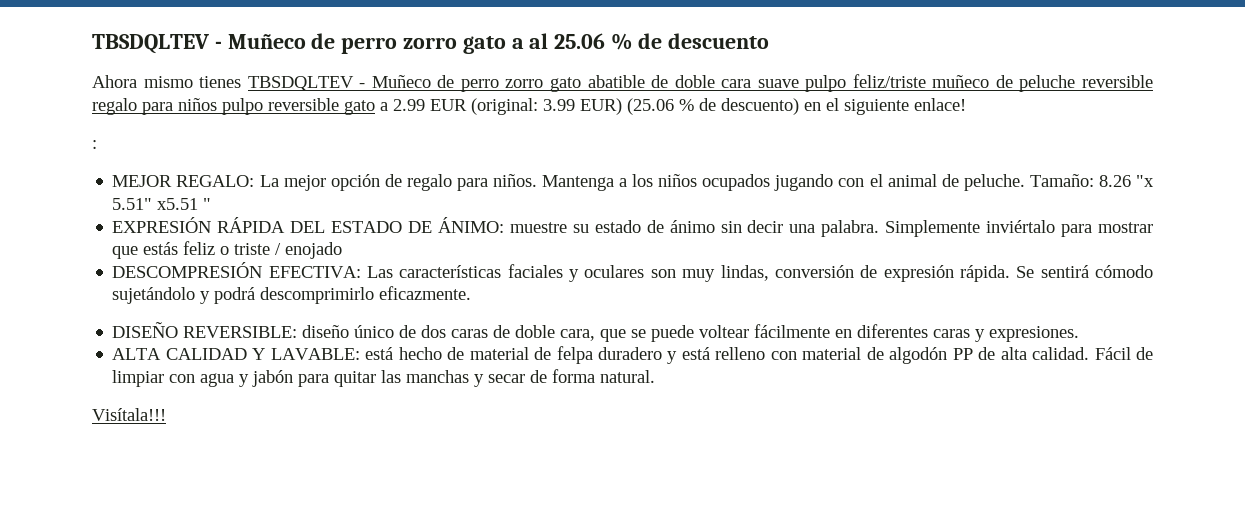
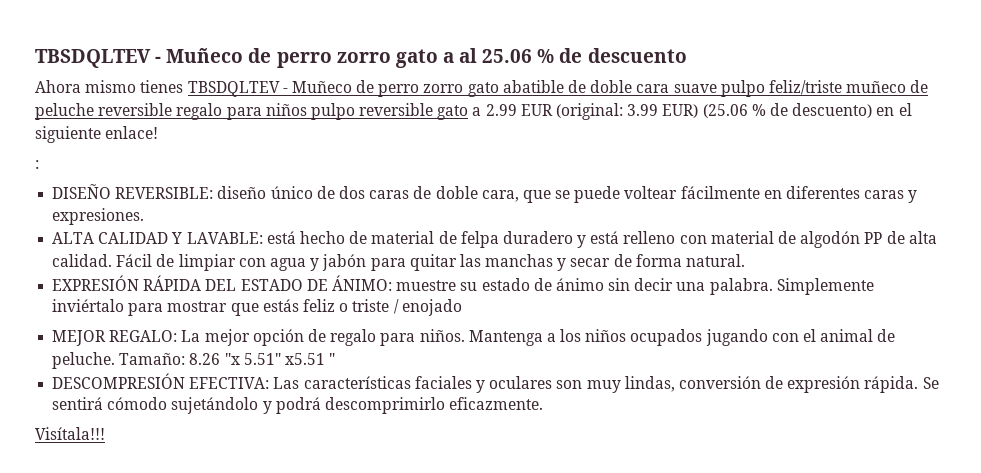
- MEJOR REGALO: La mejor opción de regalo para niños. Mantenga a los niños ocupados jugando con el animal de peluche. Tamaño: 8.26 "x 5.51" x5.51 "
- EXPRESIÓN RÁPIDA DEL ESTADO DE ÁNIMO: muestre su estado de ánimo sin decir una palabra. Simplemente inviértalo para mostrar que estás feliz o triste / enojado
- DESCOMPRESIÓN EFECTIVA: Las características faciales y oculares son muy lindas, conversión de expresión rápida. Se sentirá cómodo sujetándolo y podrá descomprimirlo eficazmente.
+ EXPRESIÓN RÁPIDA DEL ESTADO DE ÁNIMO: muestre su estado de ánimo sin decir una palabra. Simplemente inviértalo para mostrar que estás feliz o triste / enojado
+ MEJOR REGALO: La mejor opción de regalo para niños. Mantenga a los niños ocupados jugando con el animal de peluche. Tamaño: 8.26 "x 5.51" x5.51 "
+ DESCOMPRESIÓN EFECTIVA: Las características faciales y oculares son muy lindas, conversión de expresión rápida. Se sentirá cómodo sujetándolo y podrá descomprimirlo eficazmente.

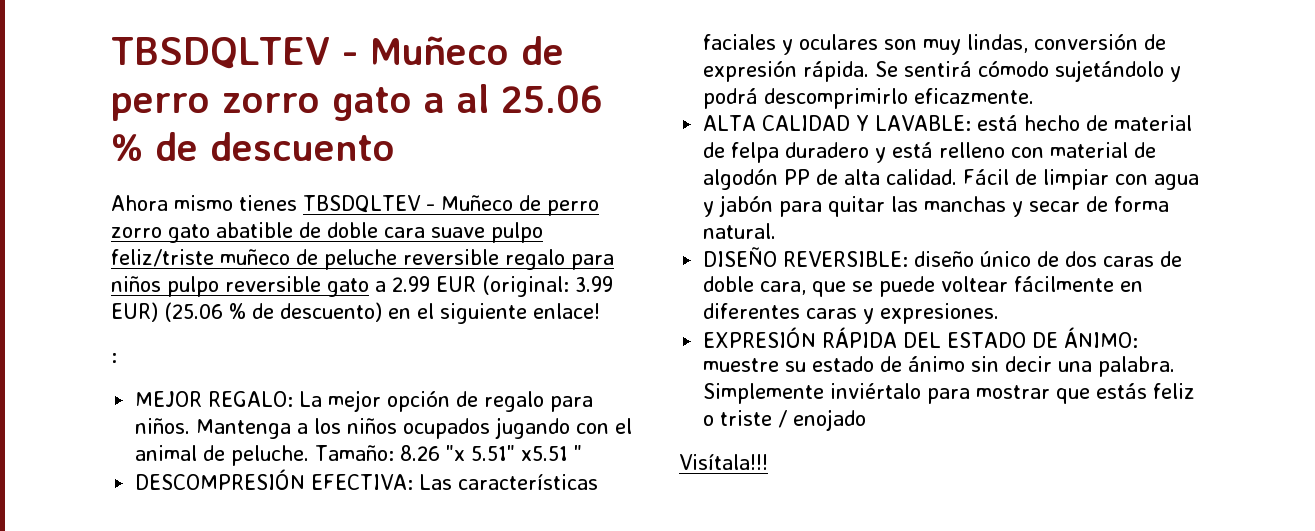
- DISEÑO REVERSIBLE: diseño único de dos caras de doble cara, que se puede voltear fácilmente en diferentes caras y expresiones.
- ALTA CALIDAD Y LAVABLE: está hecho de material de felpa duradero y está relleno con material de algodón PP de alta calidad. Fácil de limpiar con agua y jabón para quitar las manchas y secar de forma natural.
- EXPRESIÓN RÁPIDA DEL ESTADO DE ÁNIMO: muestre su estado de ánimo sin decir una palabra. Simplemente inviértalo para mostrar que estás feliz o triste / enojado
+ ALTA CALIDAD Y LAVABLE: está hecho de material de felpa duradero y está relleno con material de algodón PP de alta calidad. Fácil de limpiar con agua y jabón para quitar las manchas y secar de forma natural.
+ DISEÑO REVERSIBLE: diseño único de dos caras de doble cara, que se puede voltear fácilmente en diferentes caras y expresiones.
+ EXPRESIÓN RÁPIDA DEL ESTADO DE ÁNIMO: muestre su estado de ánimo sin decir una palabra. Simplemente inviértalo para mostrar que estás feliz o triste / enojado

